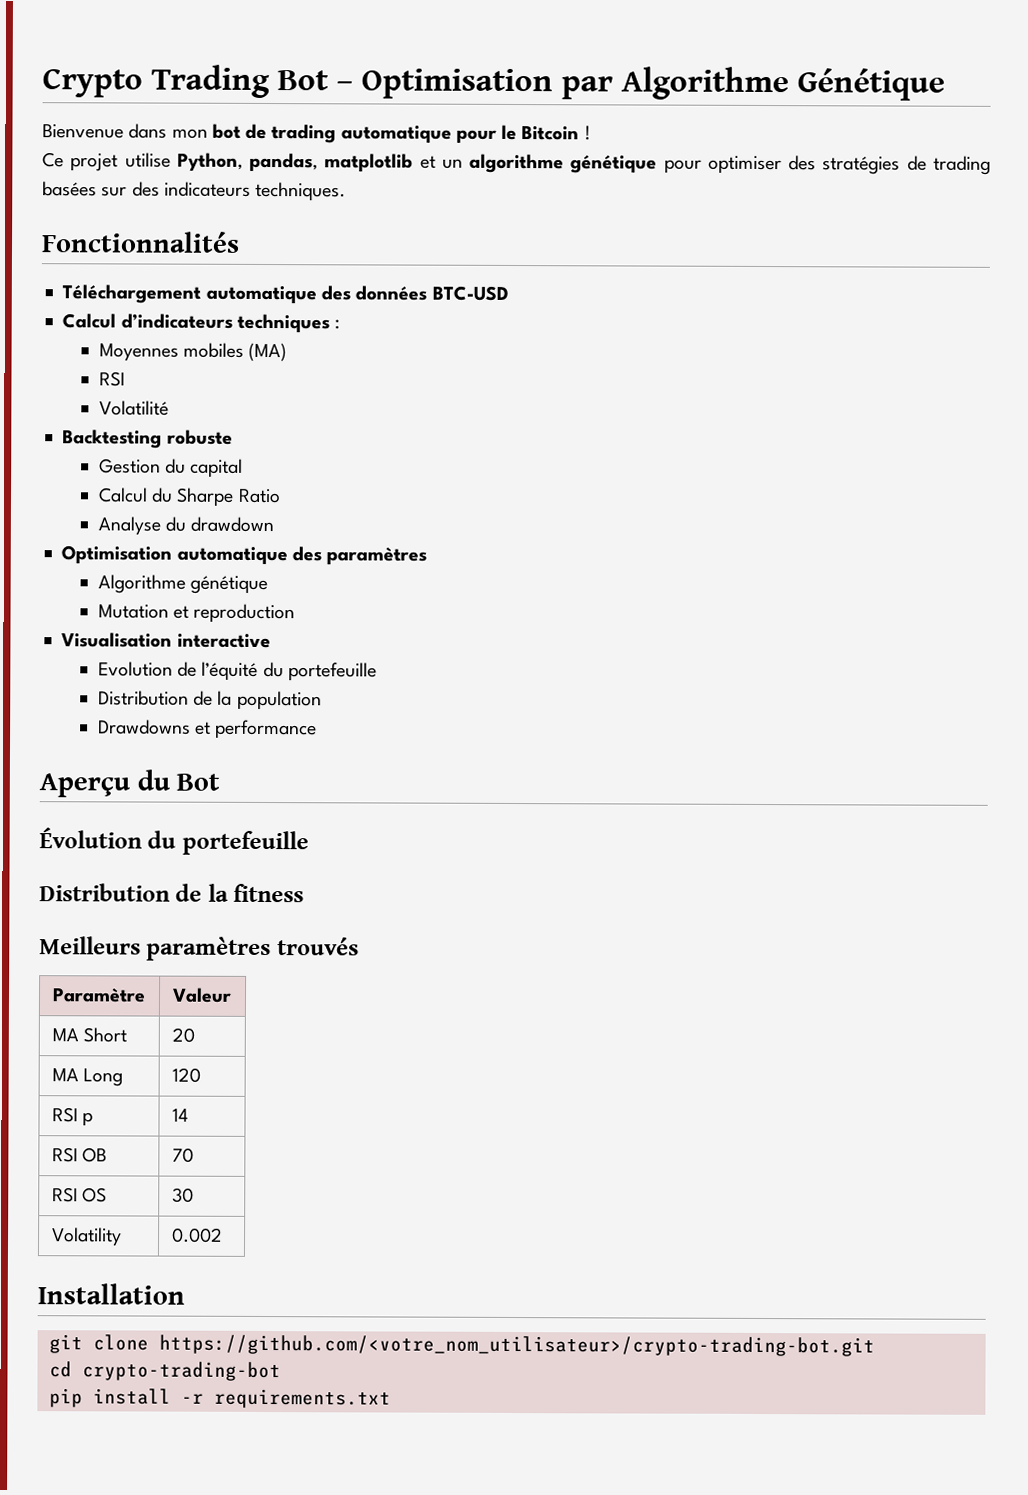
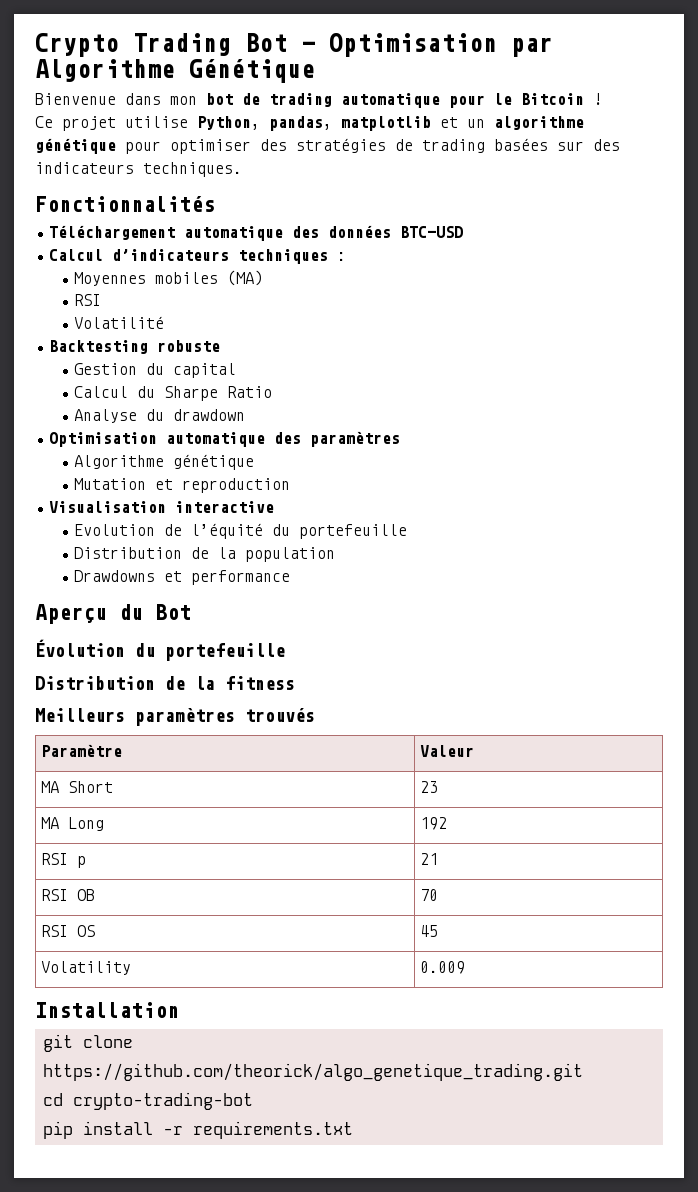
- MA Short | 20
+ MA Short | 23
- MA Long | 120
+ MA Long | 192
- RSI p | 14
+ RSI p | 21
- RSI OS | 30
+ RSI OS | 45
- Volatility | 0.002
+ Volatility | 0.009
- git clone https://github.com/<votre_nom_utilisateur>/crypto-trading-bot.git
+ git clone https://github.com/theorick/algo_genetique_trading.git

